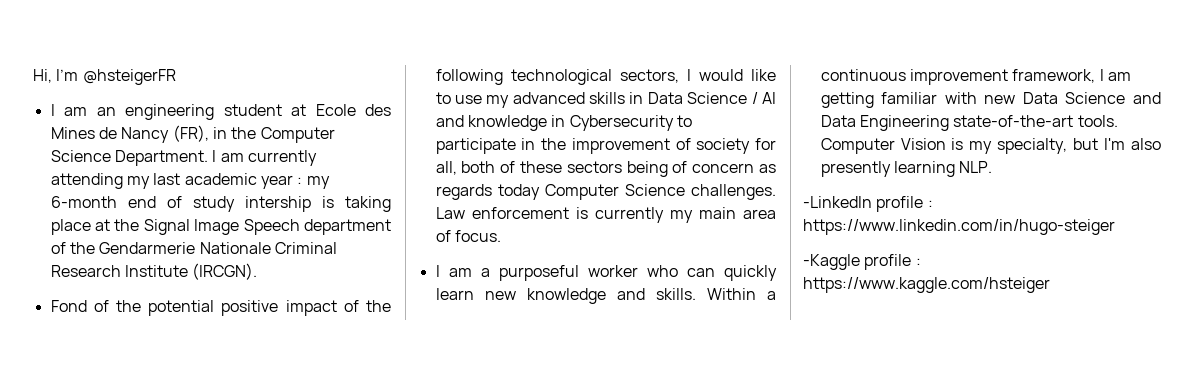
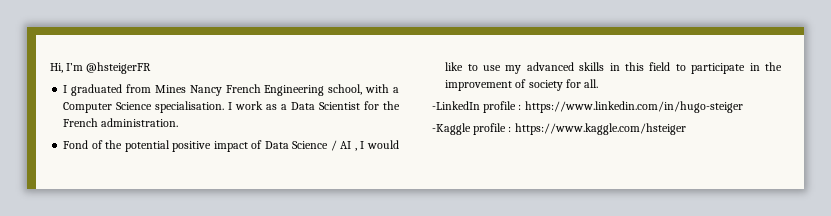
- I am an engineering student at Ecole des Mines de Nancy (FR), in the Computer Science Department. I am currently attending my last academic year : my 6-month end of study intership is taking place at the Signal Image Speech department of the Gendarmerie Nationale Criminal Research Institute (IRCGN).
+ I graduated from Mines Nancy French Engineering school, with a Computer Science specialisation. I work as a Data Scientist for the French administration.
- Fond of the potential positive impact of the following technological sectors, I would like to use my advanced skills in Data Science / AI and knowledge in Cybersecurity to participate in the improvement of society for all, both of these sectors being of concern as regards today Computer Science challenges. Law enforcement is currently my main area of focus.
- I am a purposeful worker who can quickly learn new knowledge and skills. Within a continuous improvement framework, I am getting familiar with new Data Science and Data Engineering state-of-the-art tools. Computer Vision is my specialty, but I'm also presently learning NLP.
+ Fond of the potential positive impact of Data Science / AI , I would like to use my advanced skills in this field to participate in the improvement of society for all.

